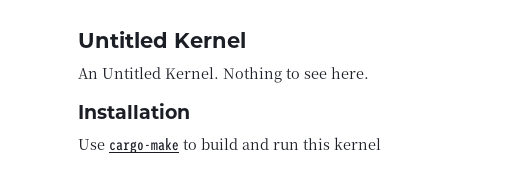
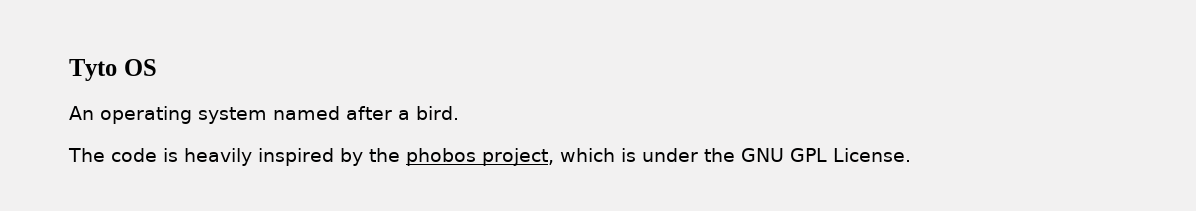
- Untitled Kernel
+ Tyto OS
- An Untitled Kernel. Nothing to see here.
- Installation
- Use cargo-make to build and run this kernel
+ An operating system named after a bird.
+ The code is heavily inspired by the phobos project, which is under the GNU GPL License.

